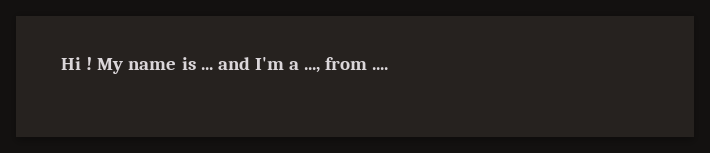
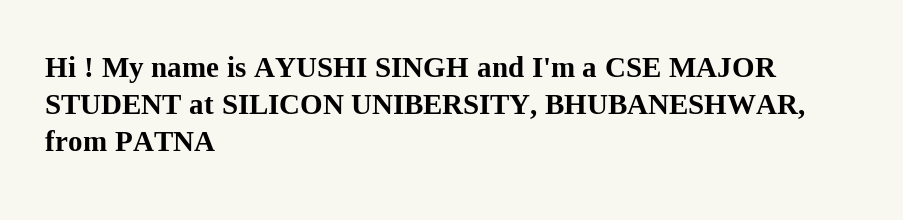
- My name is ... and I'm a ..., from ....
+ My name is AYUSHI SINGH and I'm a CSE MAJOR STUDENT at SILICON UNIBERSITY, BHUBANESHWAR, from PATNA

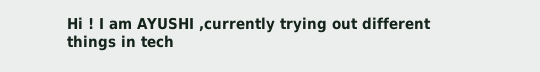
- My name is AYUSHI SINGH and I'm a CSE MAJOR STUDENT at SILICON UNIBERSITY, BHUBANESHWAR, from PATNA
+ I am AYUSHI ,currently trying out different things in tech

